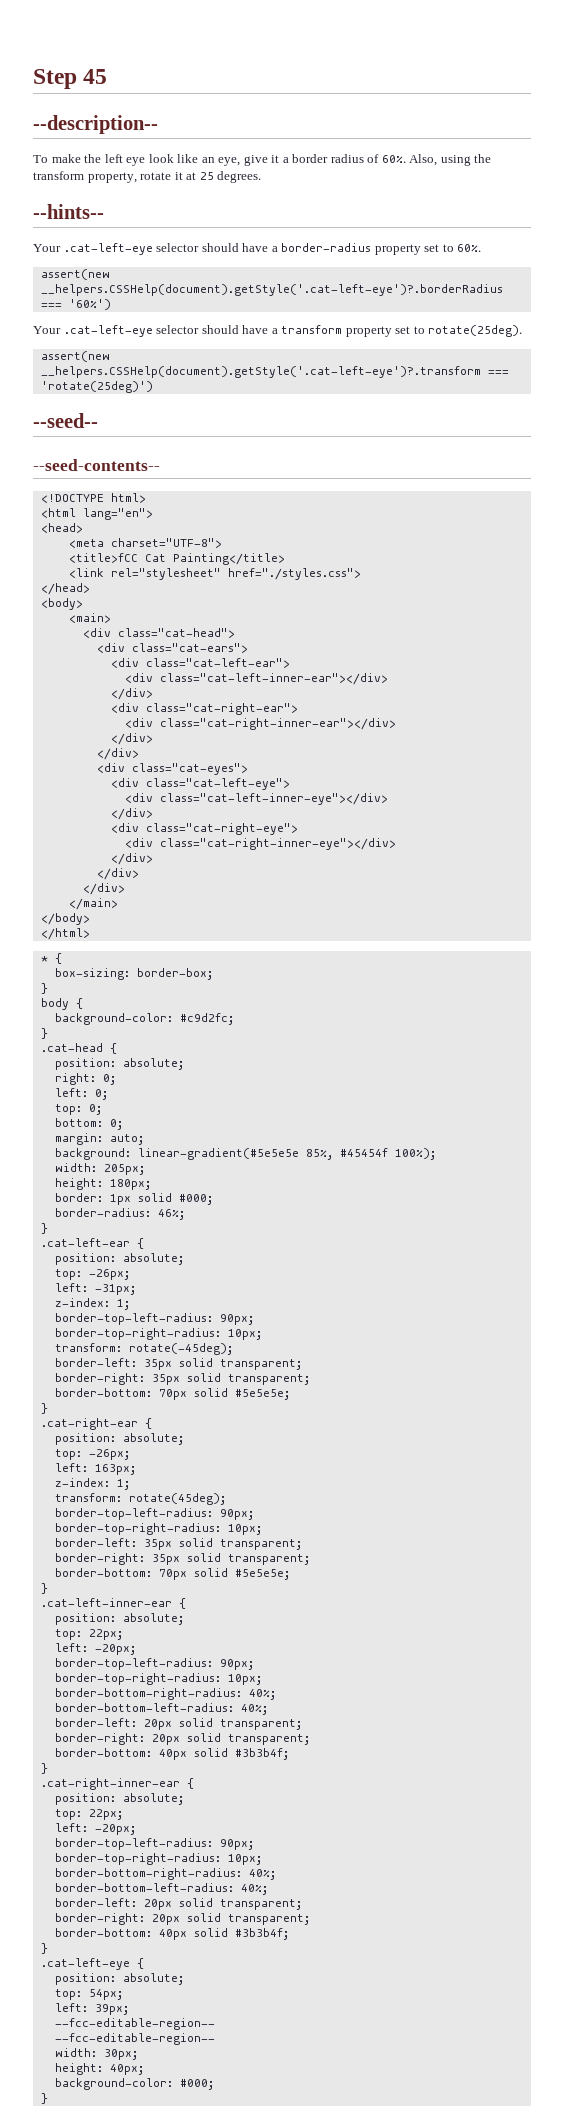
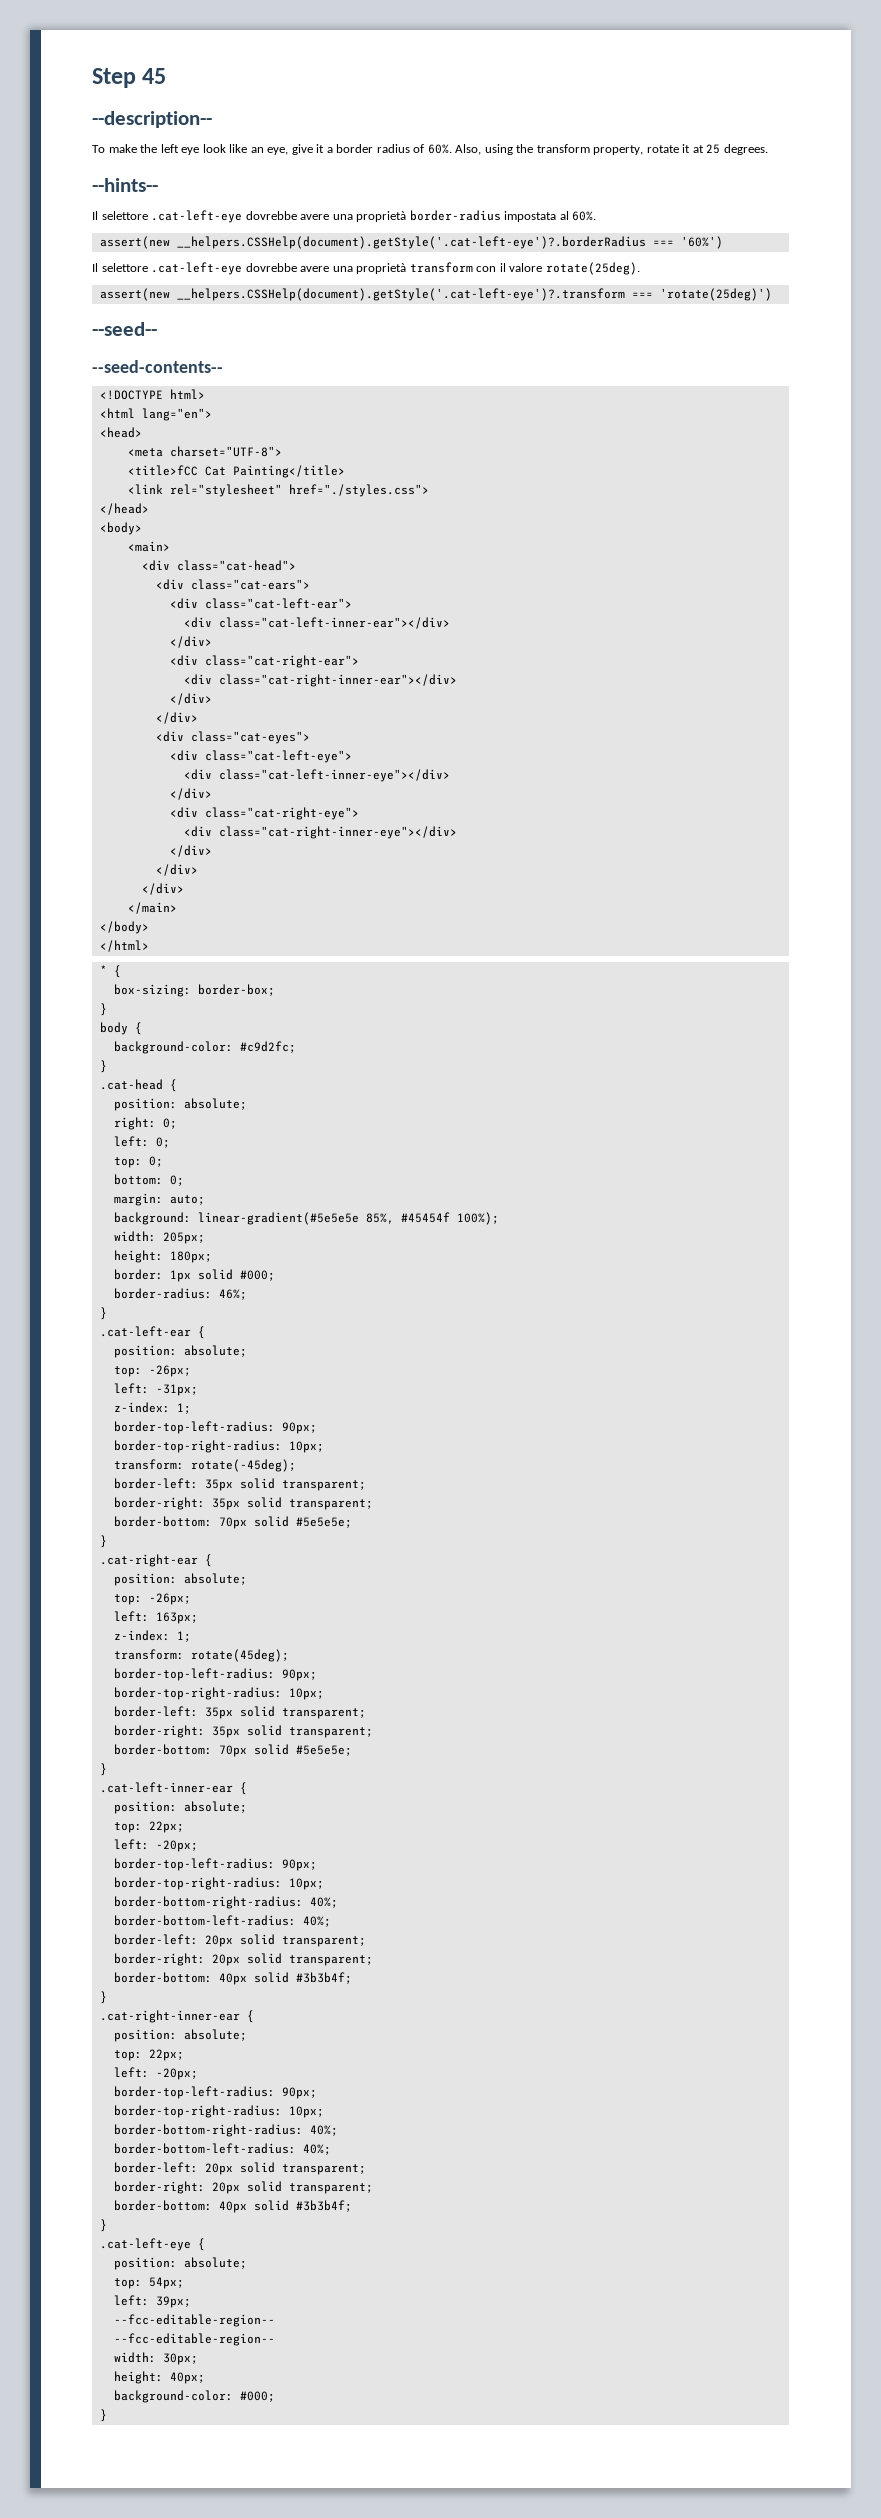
- Your .cat-left-eye selector should have a border-radius property set to 60%.
+ Il selettore .cat-left-eye dovrebbe avere una proprietà border-radius impostata al 60%.
- Your .cat-left-eye selector should have a transform property set to rotate(25deg).
+ Il selettore .cat-left-eye dovrebbe avere una proprietà transform con il valore rotate(25deg).

